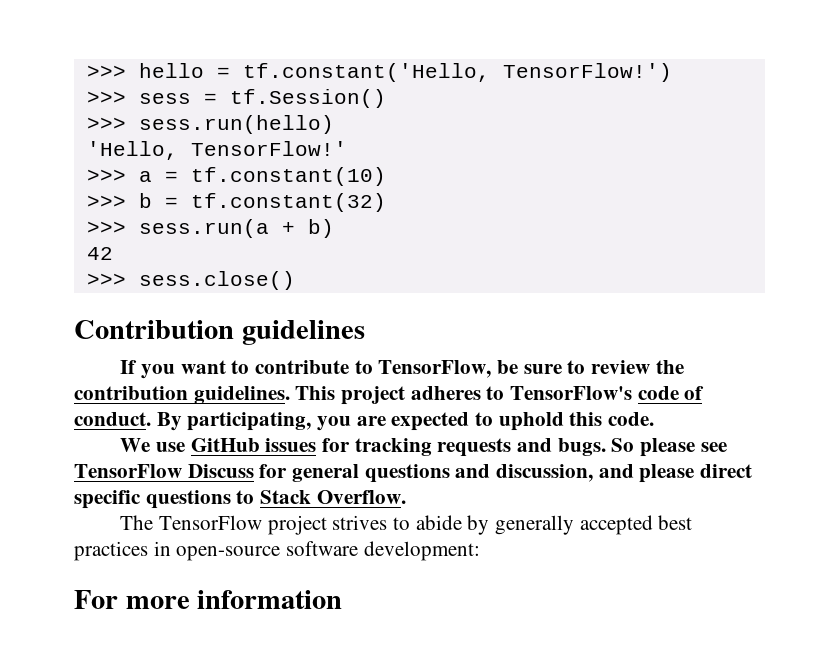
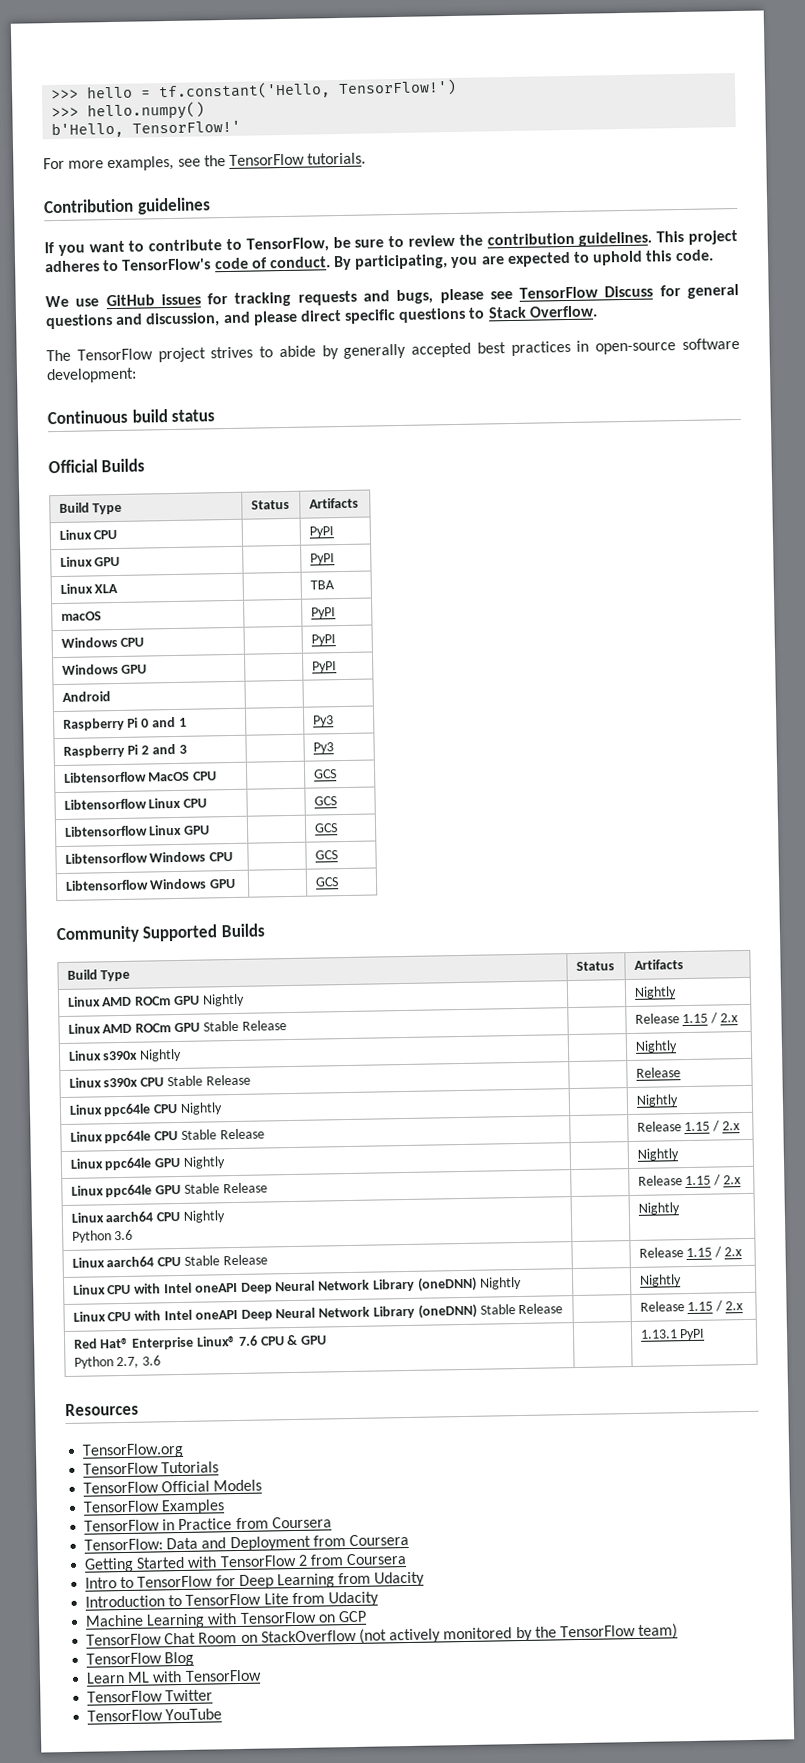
- >>> sess = tf.Session()
- >>> sess.run(hello)
- 'Hello, TensorFlow!'
- >>> a = tf.constant(10)
- >>> b = tf.constant(32)
- >>> sess.run(a + b)
- 42
- >>> sess.close()
+ >>> hello.numpy()
+ b'Hello, TensorFlow!'
+ For more examples, see the TensorFlow tutorials.
- We use GitHub issues for tracking requests and bugs. So please see TensorFlow Discuss for general questions and discussion, and please direct specific questions to Stack Overflow.
+ We use GitHub issues for tracking requests and bugs, please see TensorFlow Discuss for general questions and discussion, and please direct specific questions to Stack Overflow.
- For more information
+ Continuous build status
+ Official Builds
+ Build Type | Status | Artifacts
+ Linux CPU | | PyPI
+ Linux GPU | | PyPI
+ Linux XLA | | TBA
+ macOS | | PyPI
+ Windows CPU | | PyPI
+ Windows GPU | | PyPI
+ Android | |
+ Raspberry Pi 0 and 1 | | Py3
+ Raspberry Pi 2 and 3 | | Py3
+ Libtensorflow MacOS CPU | | GCS
+ Libtensorflow Linux CPU | | GCS
+ Libtensorflow Linux GPU | | GCS
+ Libtensorflow Windows CPU | | GCS
+ Libtensorflow Windows GPU | | GCS
+ Community Supported Builds
+ Build Type | Status | Artifacts
+ Linux AMD ROCm GPU Nightly | | Nightly
+ Linux AMD ROCm GPU Stable Release | | Release 1.15 / 2.x
+ Linux s390x Nightly | | Nightly
+ Linux s390x CPU Stable Release | | Release
+ Linux ppc64le CPU Nightly | | Nightly
+ Linux ppc64le CPU Stable Release | | Release 1.15 / 2.x
+ Linux ppc64le GPU Nightly | | Nightly
+ Linux ppc64le GPU Stable Release | | Release 1.15 / 2.x
+ Linux aarch64 CPU Nightly
+ Python 3.6 | | Nightly
+ Linux aarch64 CPU Stable Release | | Release 1.15 / 2.x
+ Linux CPU with Intel oneAPI Deep Neural Network Library (oneDNN) Nightly | | Nightly
+ Linux CPU with Intel oneAPI Deep Neural Network Library (oneDNN) Stable Release | | Release 1.15 / 2.x
+ Red Hat® Enterprise Linux® 7.6 CPU & GPU
+ Python 2.7, 3.6 | | 1.13.1 PyPI
+ Resources
+ TensorFlow.org
+ TensorFlow Tutorials
+ TensorFlow Official Models
+ TensorFlow Examples
+ TensorFlow in Practice from Coursera
+ TensorFlow: Data and Deployment from Coursera
+ Getting Started with TensorFlow 2 from Coursera
+ Intro to TensorFlow for Deep Learning from Udacity
+ Introduction to TensorFlow Lite from Udacity
+ Machine Learning with TensorFlow on GCP
+ TensorFlow Chat Room on StackOverflow (not actively monitored by the TensorFlow team)
+ TensorFlow Blog
+ Learn ML with TensorFlow
+ TensorFlow Twitter
+ TensorFlow YouTube

